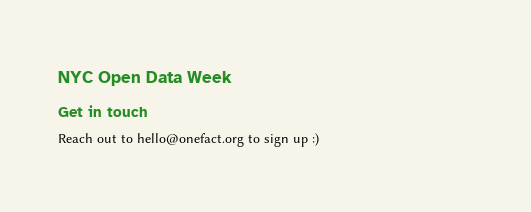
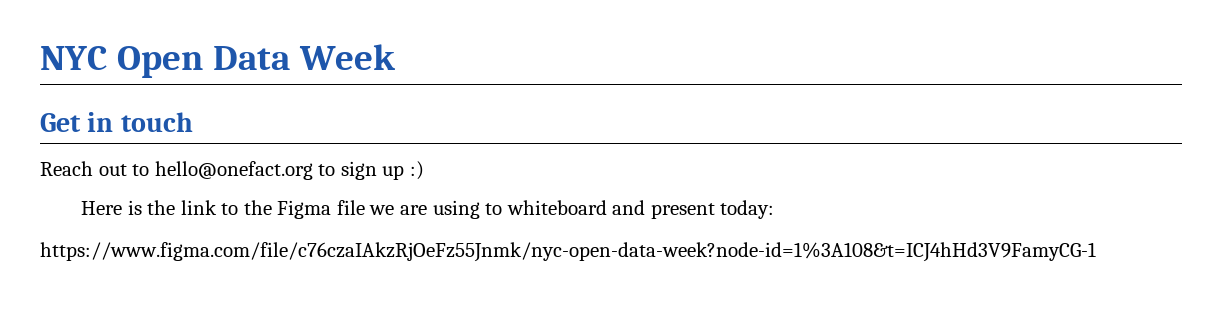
+ Here is the link to the Figma file we are using to whiteboard and present today:
+ https://www.figma.com/file/c76czaIAkzRjOeFz55Jnmk/nyc-open-data-week?node-id=1%3A108&t=ICJ4hHd3V9FamyCG-1

